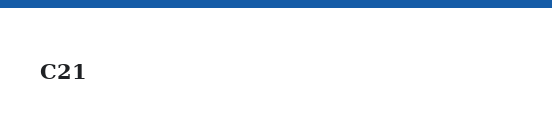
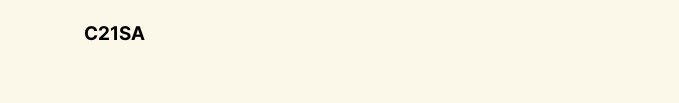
- C21
+ C21SA

